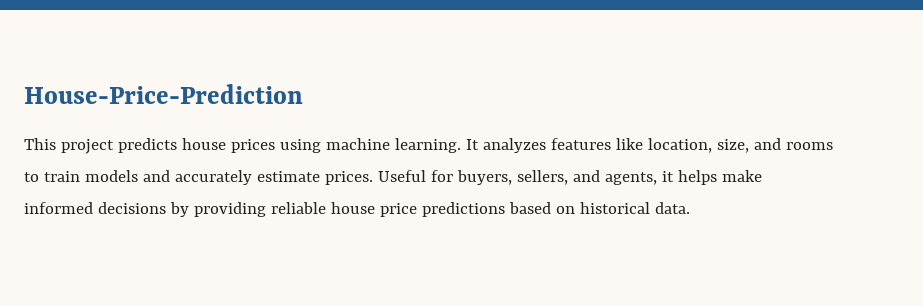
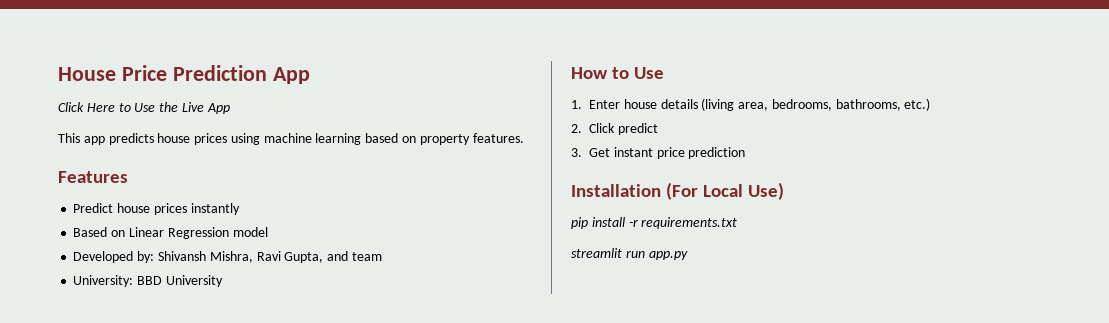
- House-Price-Prediction
+ House Price Prediction App
+ Click Here to Use the Live App
- This project predicts house prices using machine learning. It analyzes features like location, size, and rooms to train models and accurately estimate prices. Useful for buyers, sellers, and agents, it helps make informed decisions by providing reliable house price predictions based on historical data.
+ This app predicts house prices using machine learning based on property features.
+ Features
+ Predict house prices instantly
+ Based on Linear Regression model
+ Developed by: Shivansh Mishra, Ravi Gupta, and team
+ University: BBD University
+ How to Use
+ 1. Enter house details (living area, bedrooms, bathrooms, etc.)
+ 2. Click predict
+ 3. Get instant price prediction
+ Installation (For Local Use)
+ pip install -r requirements.txt
+ streamlit run app.py

